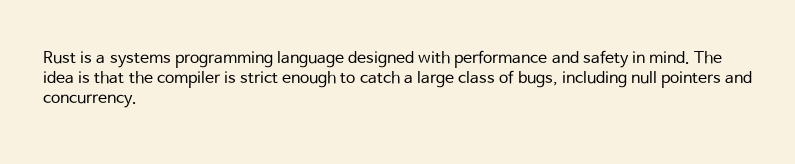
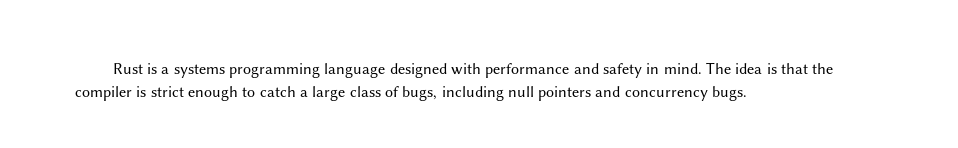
- The idea is that the compiler is strict enough to catch a large class of bugs, including null pointers and concurrency.
+ The idea is that the compiler is strict enough to catch a large class of bugs, including null pointers and concurrency bugs.

